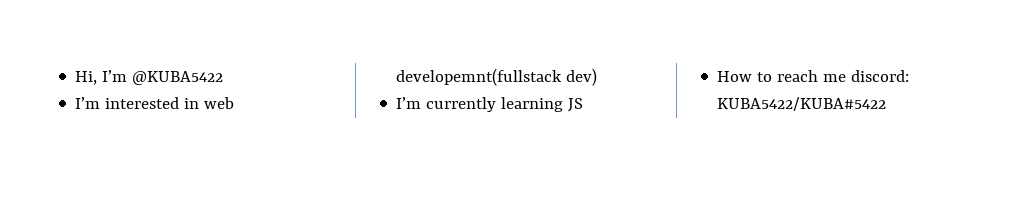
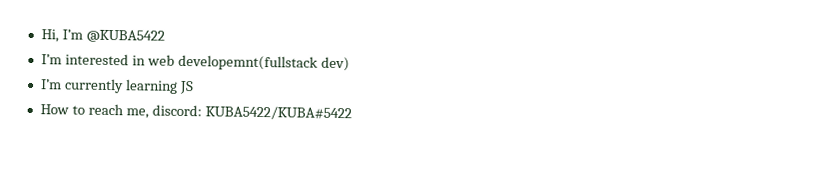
- How to reach me discord: KUBA5422/KUBA#5422
+ How to reach me, discord: KUBA5422/KUBA#5422

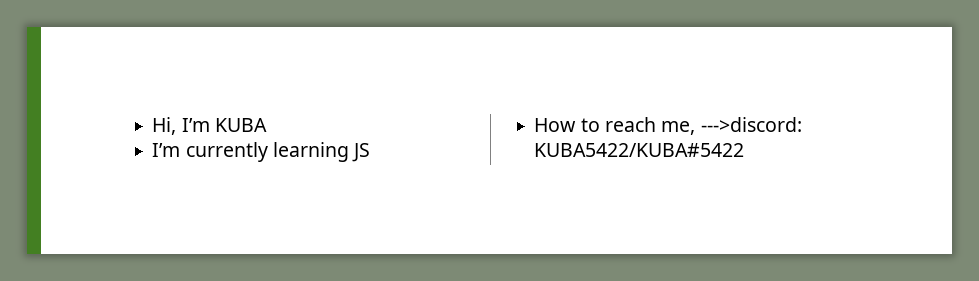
- Hi, I’m @KUBA5422
- I’m interested in web developemnt(fullstack dev)
+ Hi, I’m KUBA
- How to reach me, discord: KUBA5422/KUBA#5422
+ How to reach me, --->discord: KUBA5422/KUBA#5422

